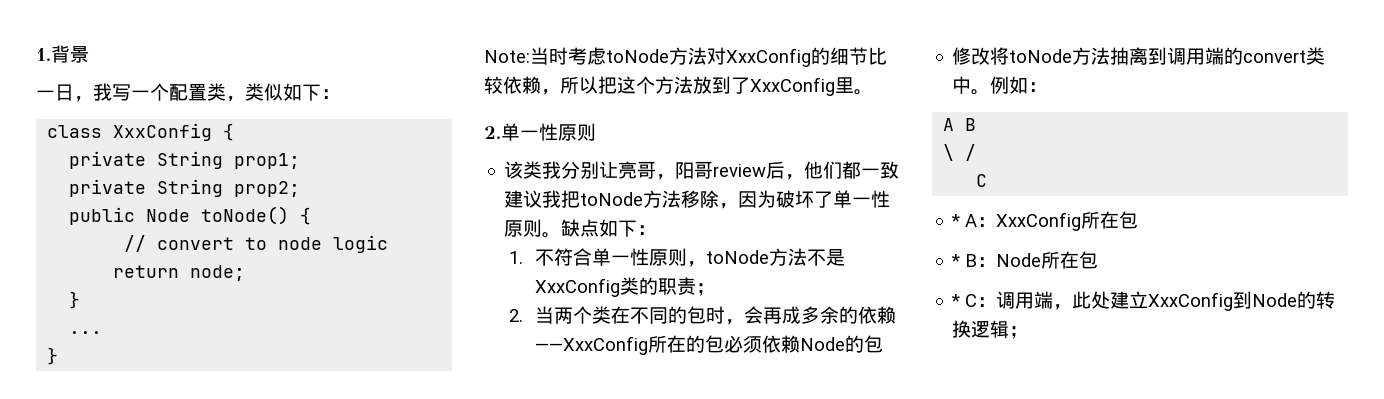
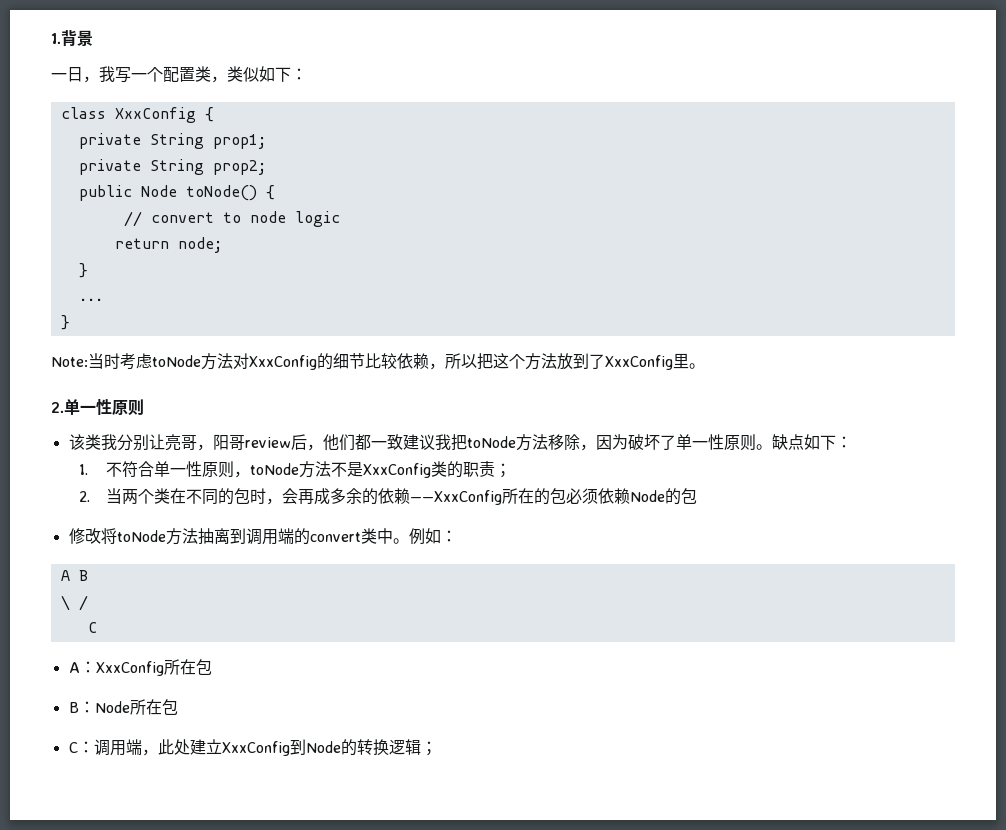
- * A：XxxConfig所在包
+ A：XxxConfig所在包
- * B：Node所在包
+ B：Node所在包
- * C：调用端，此处建立XxxConfig到Node的转换逻辑；
+ C：调用端，此处建立XxxConfig到Node的转换逻辑；

